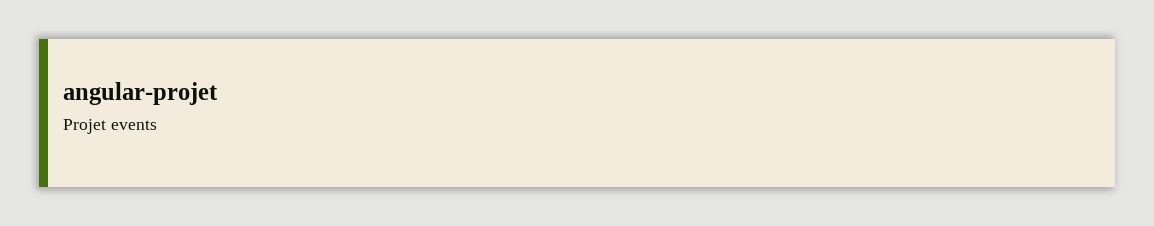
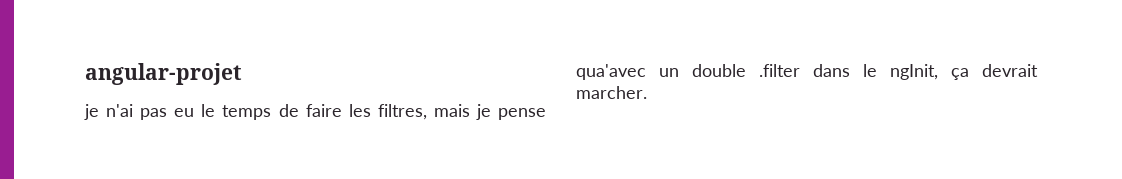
- Projet events
+ je n'ai pas eu le temps de faire les filtres, mais je pense qua'avec un double .filter dans le ngInit, ça devrait marcher.

